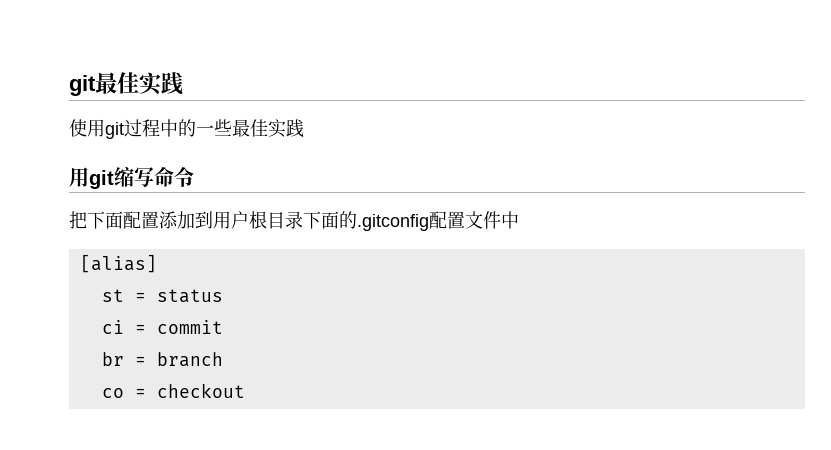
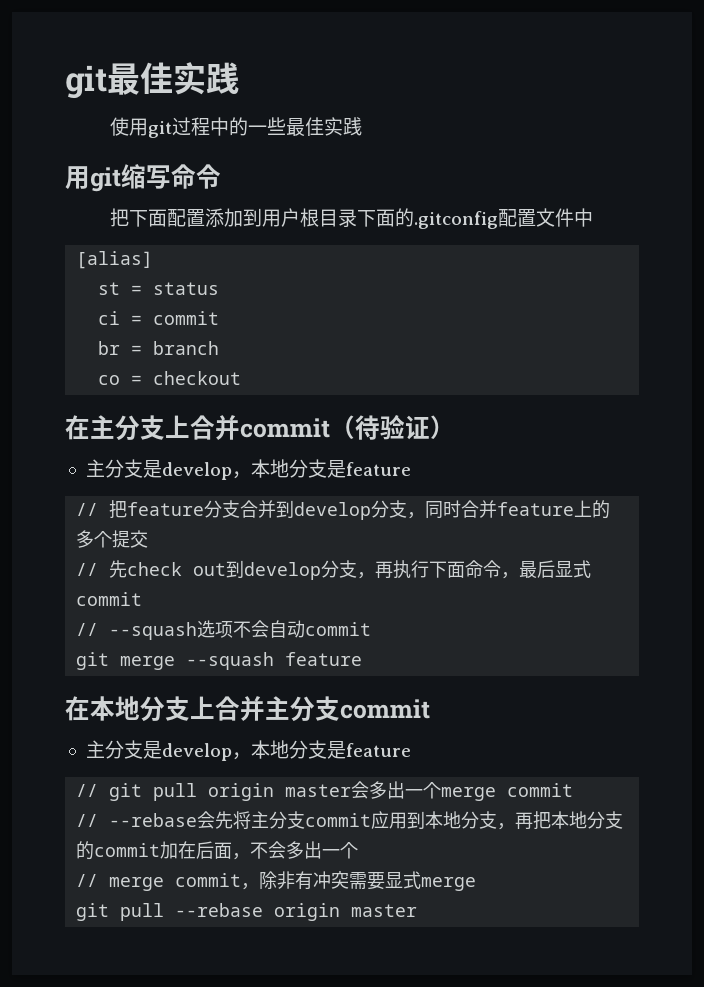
+ 在主分支上合并commit（待验证）
+ 主分支是develop，本地分支是feature
+ // 把feature分支合并到develop分支，同时合并feature上的多个提交
+ // 先check out到develop分支，再执行下面命令，最后显式commit
+ // --squash选项不会自动commit
+ git merge --squash feature
+ 在本地分支上合并主分支commit
+ 主分支是develop，本地分支是feature
+ // git pull origin master会多出一个merge commit
+ // --rebase会先将主分支commit应用到本地分支，再把本地分支的commit加在后面，不会多出一个
+ // merge commit，除非有冲突需要显式merge
+ git pull --rebase origin master

